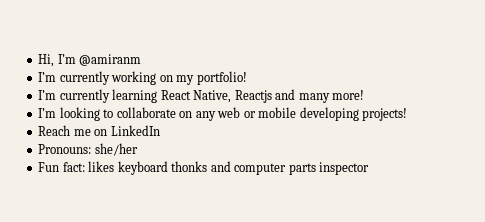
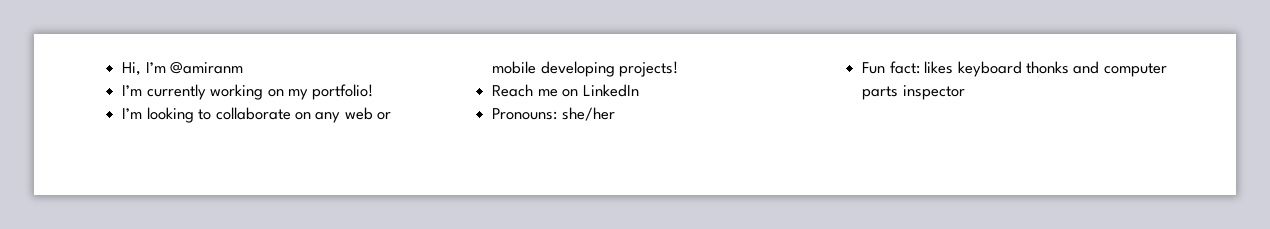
- I’m currently learning React Native, Reactjs and many more!

